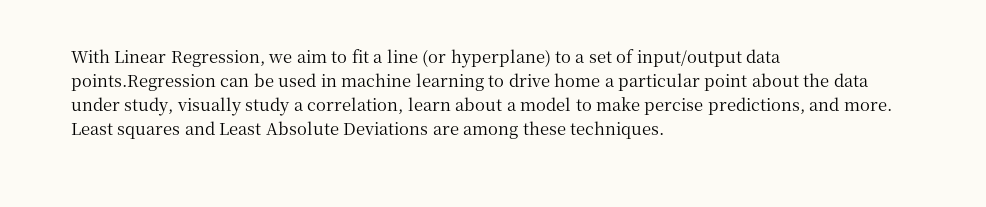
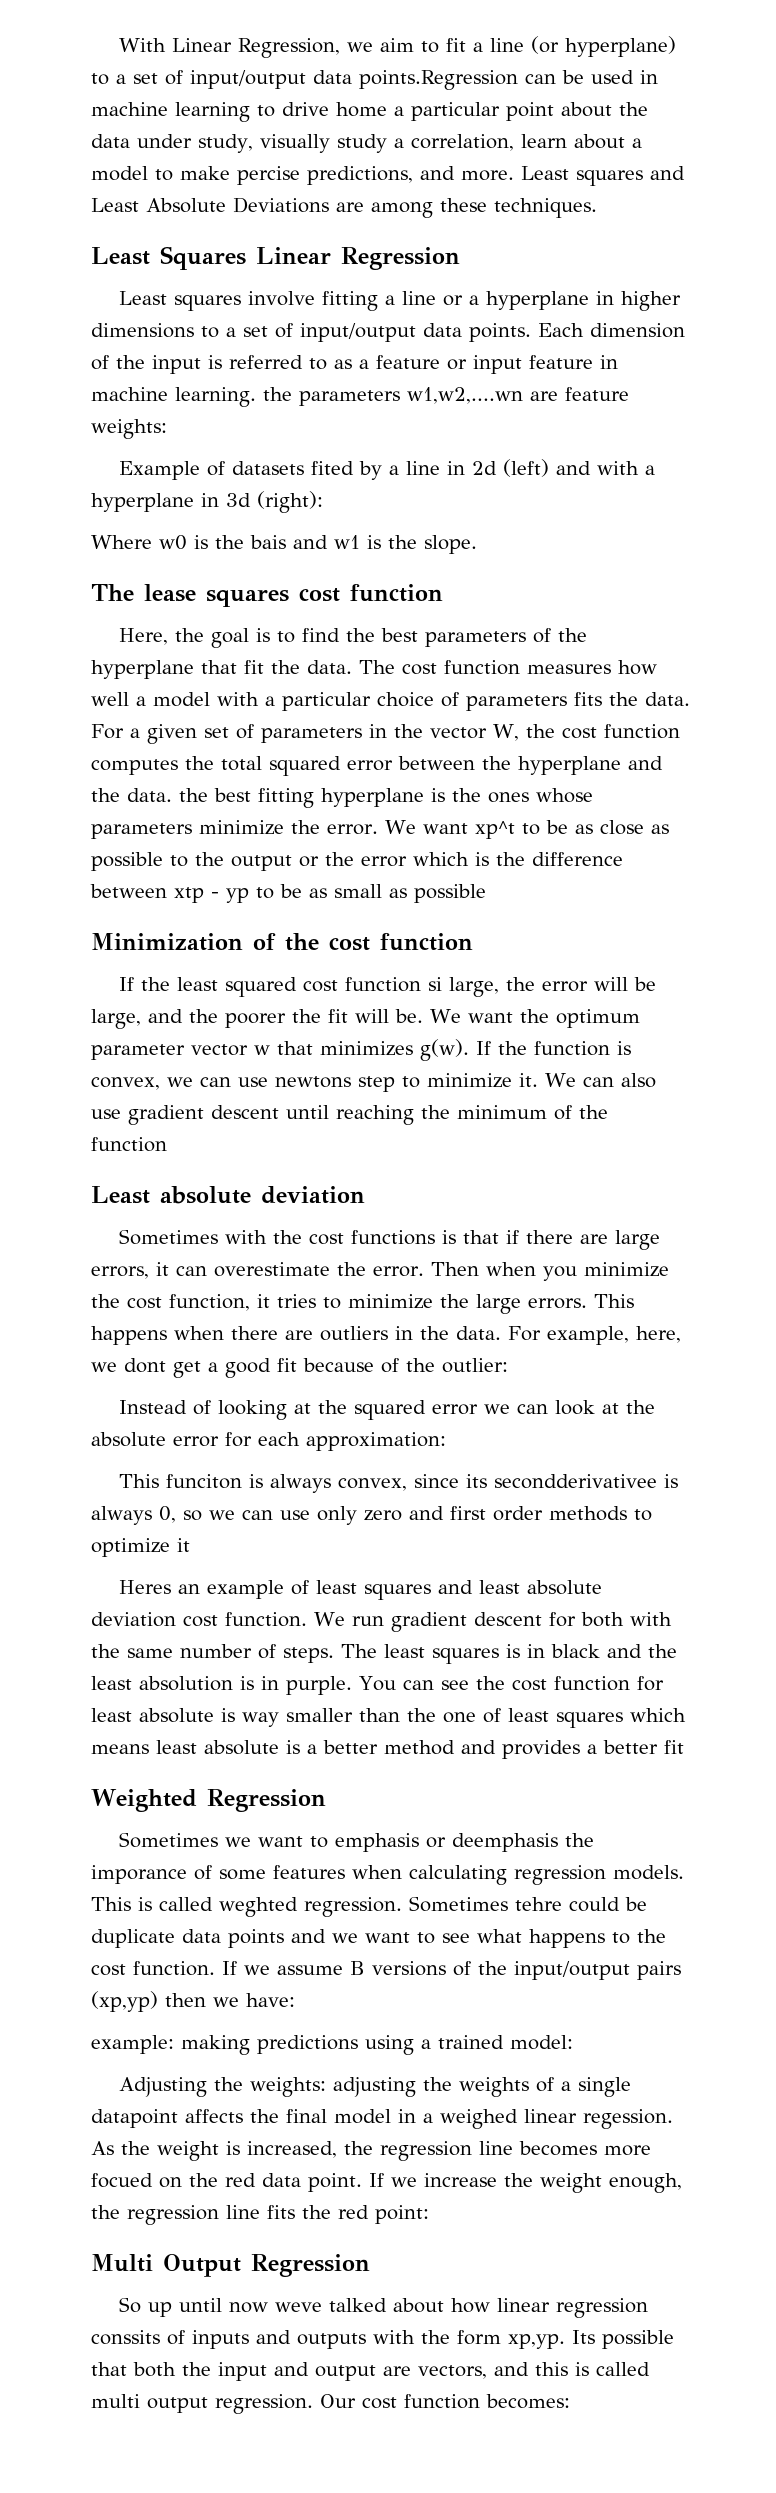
+ Least Squares Linear Regression
+ Least squares involve fitting a line or a hyperplane in higher dimensions to a set of input/output data points. Each dimension of the input is referred to as a feature or input feature in machine learning. the parameters w1,w2,....wn are feature weights:
+ Example of datasets fited by a line in 2d (left) and with a hyperplane in 3d (right):
+ Where w0 is the bais and w1 is the slope.
+ The lease squares cost function
+ Here, the goal is to find the best parameters of the hyperplane that fit the data. The cost function measures how well a model with a particular choice of parameters fits the data. For a given set of parameters in the vector W, the cost function computes the total squared error between the hyperplane and the data. the best fitting hyperplane is the ones whose parameters minimize the error. We want xp^t to be as close as possible to the output or the error which is the difference between xtp - yp to be as small as possible
+ Minimization of the cost function
+ If the least squared cost function si large, the error will be large, and the poorer the fit will be. We want the optimum parameter vector w that minimizes g(w). If the function is convex, we can use newtons step to minimize it. We can also use gradient descent until reaching the minimum of the function
+ Least absolute deviation
+ Sometimes with the cost functions is that if there are large errors, it can overestimate the error. Then when you minimize the cost function, it tries to minimize the large errors. This happens when there are outliers in the data. For example, here, we dont get a good fit because of the outlier:
+ Instead of looking at the squared error we can look at the absolute error for each approximation:
+ This funciton is always convex, since its secondderivativee is always 0, so we can use only zero and first order methods to optimize it
+ Heres an example of least squares and least absolute deviation cost function. We run gradient descent for both with the same number of steps. The least squares is in black and the least absolution is in purple. You can see the cost function for least absolute is way smaller than the one of least squares which means least absolute is a better method and provides a better fit
+ Weighted Regression
+ Sometimes we want to emphasis or deemphasis the imporance of some features when calculating regression models. This is called weghted regression. Sometimes tehre could be duplicate data points and we want to see what happens to the cost function. If we assume B versions of the input/output pairs (xp,yp) then we have:
+ example: making predictions using a trained model:
+ Adjusting the weights: adjusting the weights of a single datapoint affects the final model in a weighed linear regession. As the weight is increased, the regression line becomes more focued on the red data point. If we increase the weight enough, the regression line fits the red point:
+ Multi Output Regression
+ So up until now weve talked about how linear regression conssits of inputs and outputs with the form xp,yp. Its possible that both the input and output are vectors, and this is called multi output regression. Our cost function becomes:

